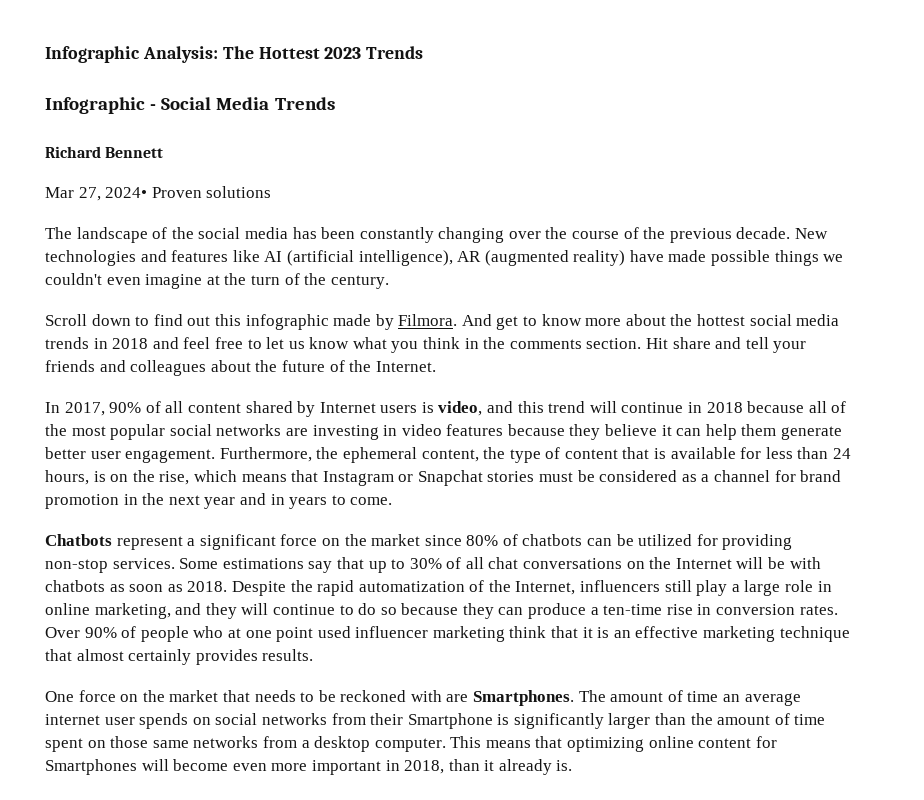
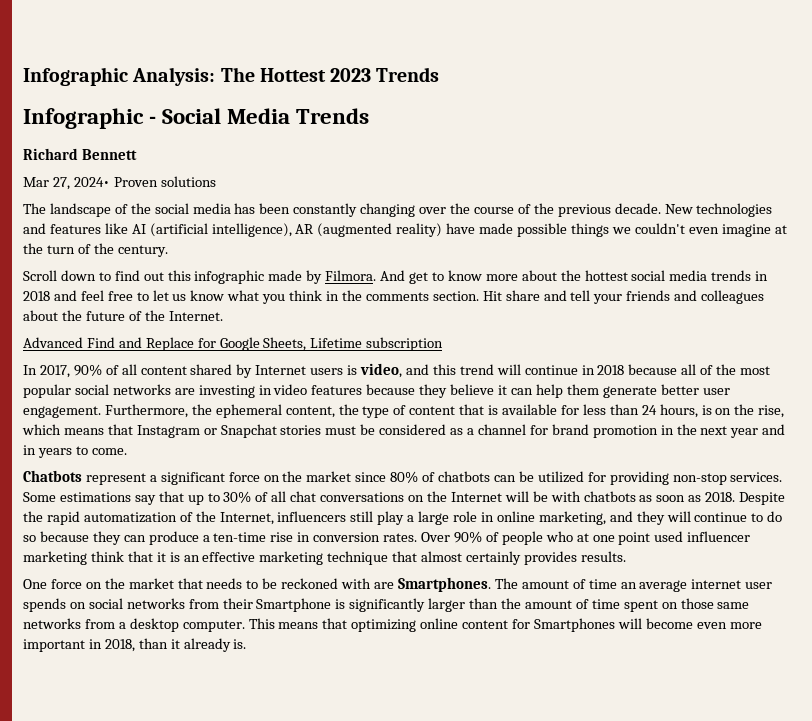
+ Advanced Find and Replace for Google Sheets, Lifetime subscription

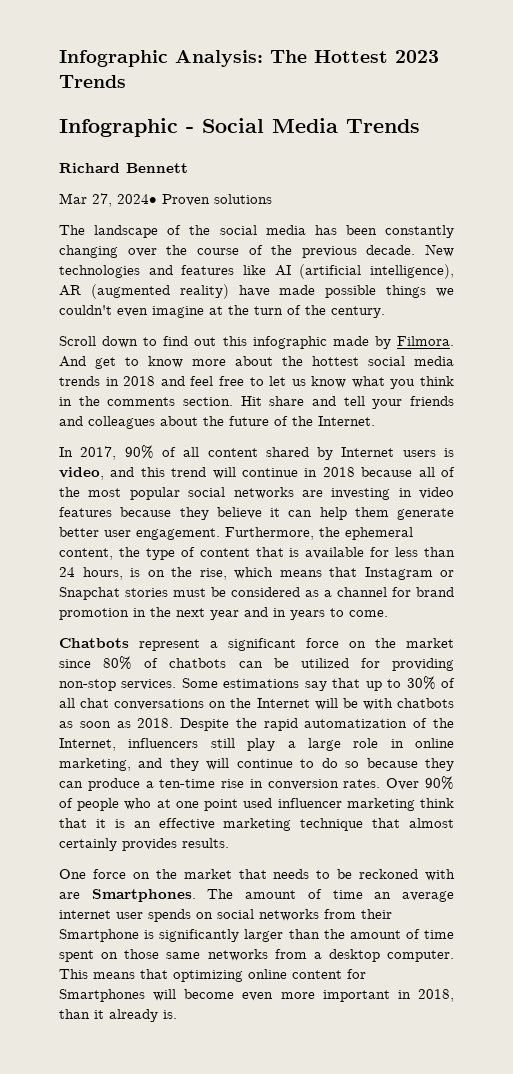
- Advanced Find and Replace for Google Sheets, Lifetime subscription

